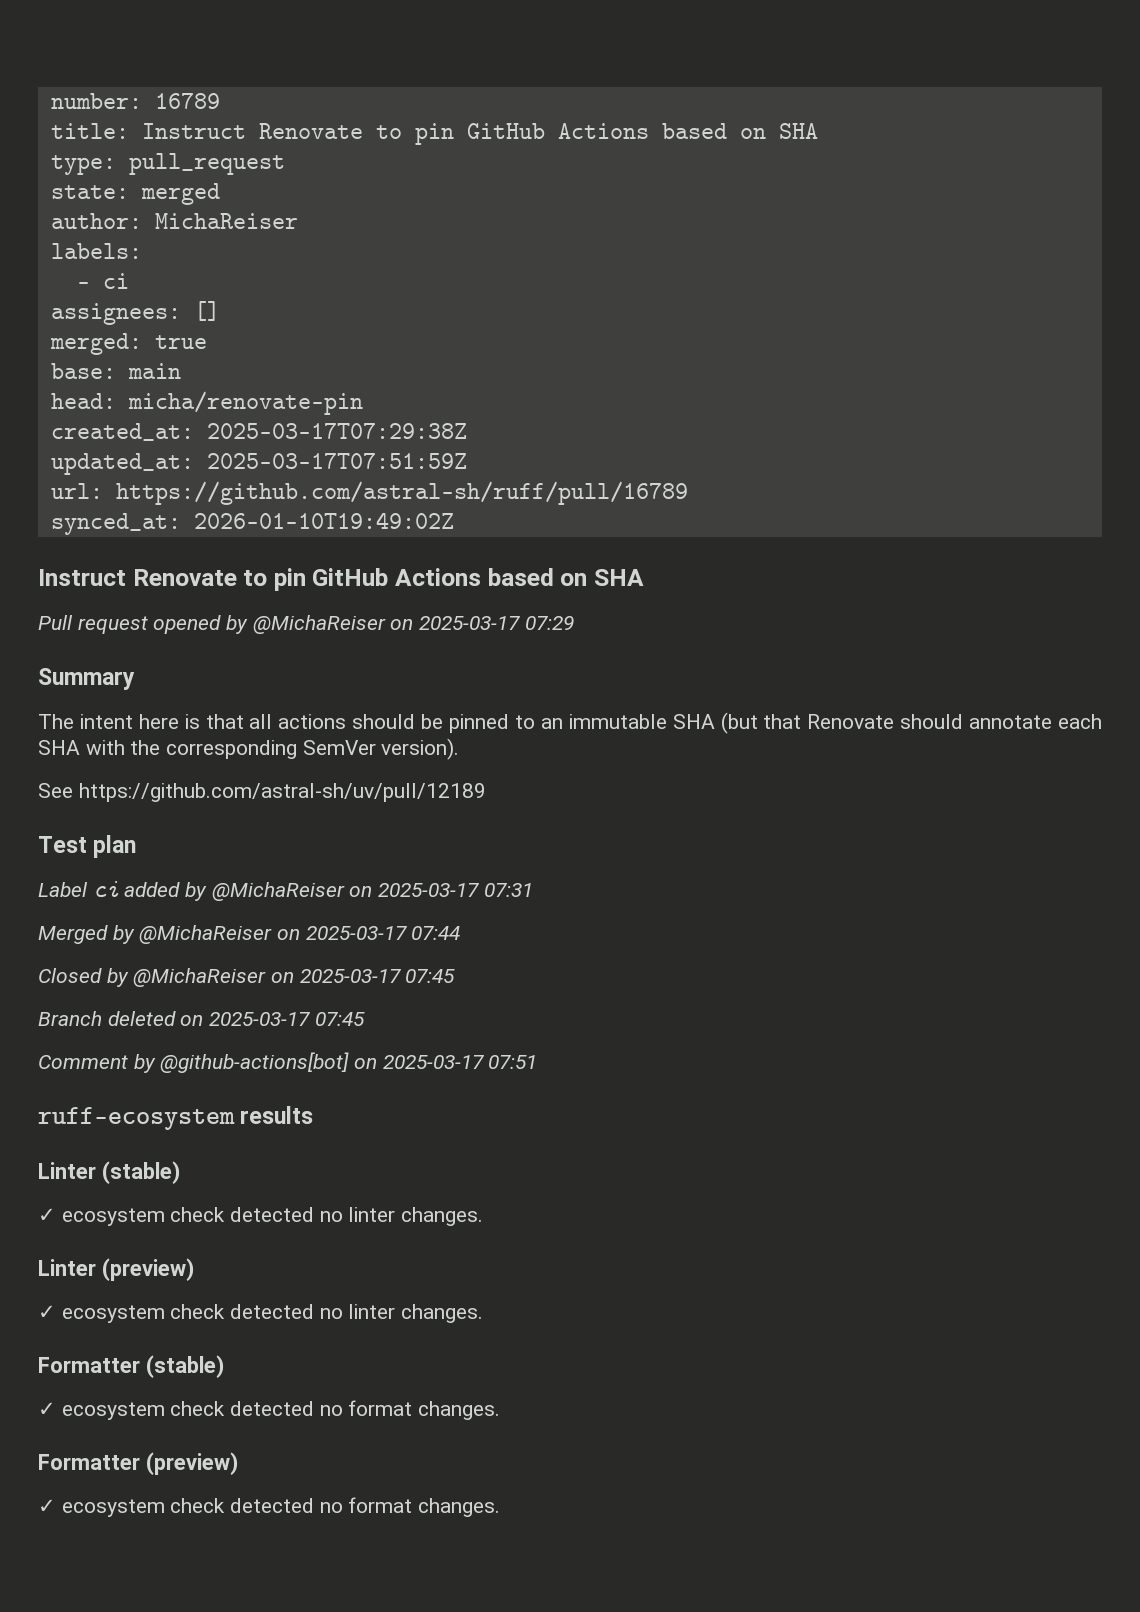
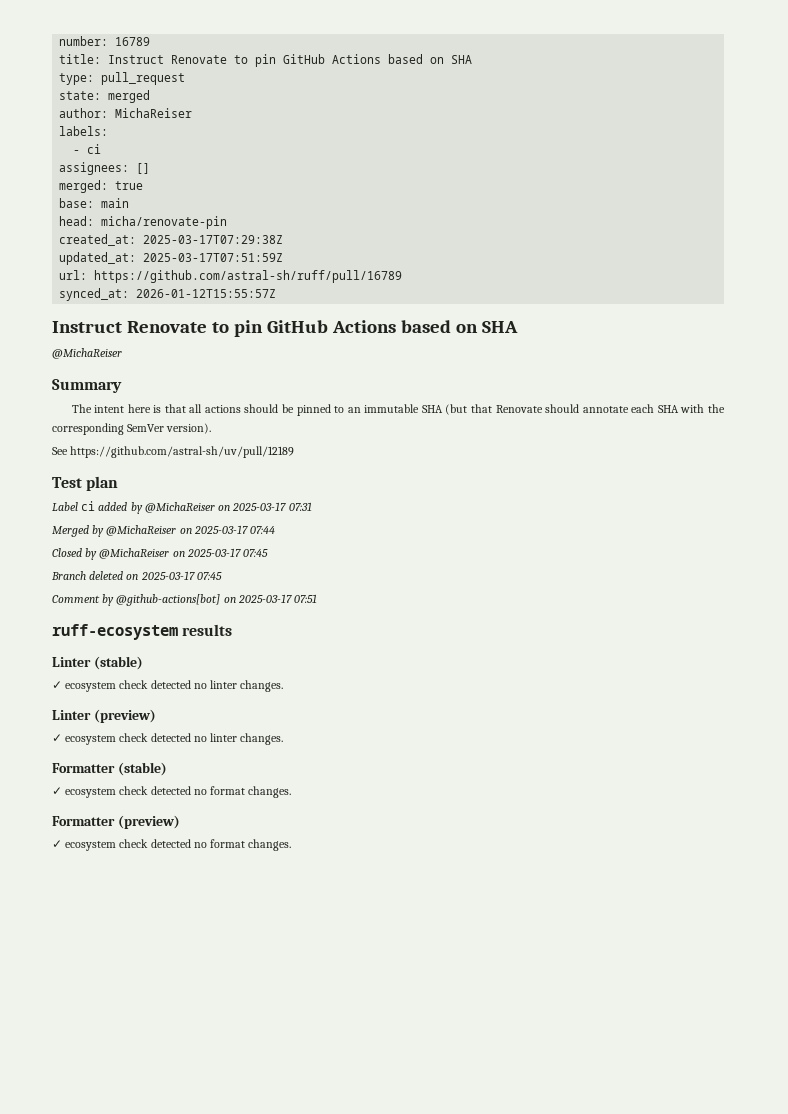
- synced_at: 2026-01-10T19:49:02Z
+ synced_at: 2026-01-12T15:55:57Z
  Instruct Renovate to pin GitHub Actions based on SHA
- Pull request opened by @MichaReiser on 2025-03-17 07:29
+ @MichaReiser

